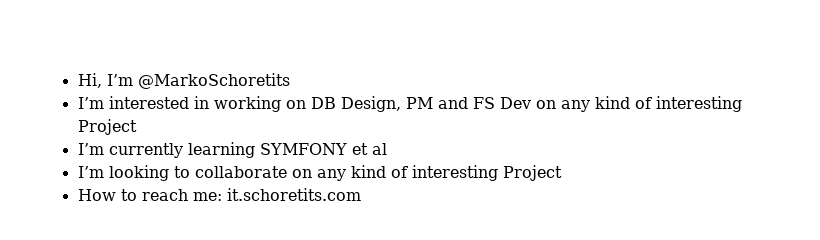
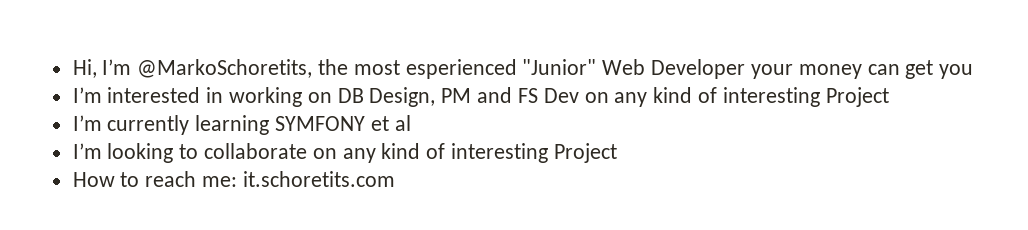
- Hi, I’m @MarkoSchoretits
+ Hi, I’m @MarkoSchoretits, the most esperienced "Junior" Web Developer your money can get you

